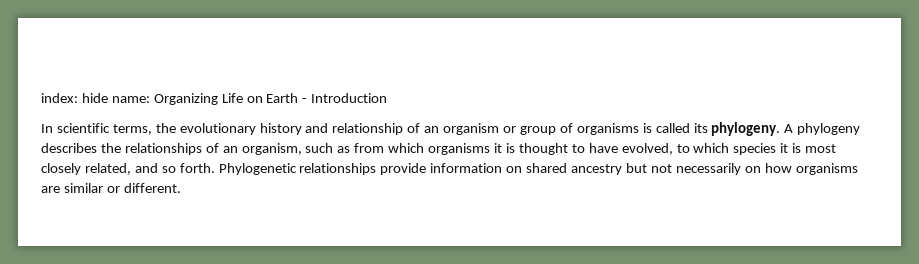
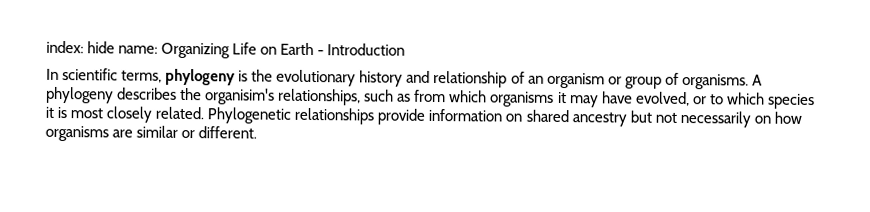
- In scientific terms, the evolutionary history and relationship of an organism or group of organisms is called its phylogeny. A phylogeny describes the relationships of an organism, such as from which organisms it is thought to have evolved, to which species it is most closely related, and so forth.
+ In scientific terms, phylogeny is the evolutionary history and relationship of an organism or group of organisms. A phylogeny describes the organisim's relationships, such as from which organisms it may have evolved, or to which species it is most closely related.

